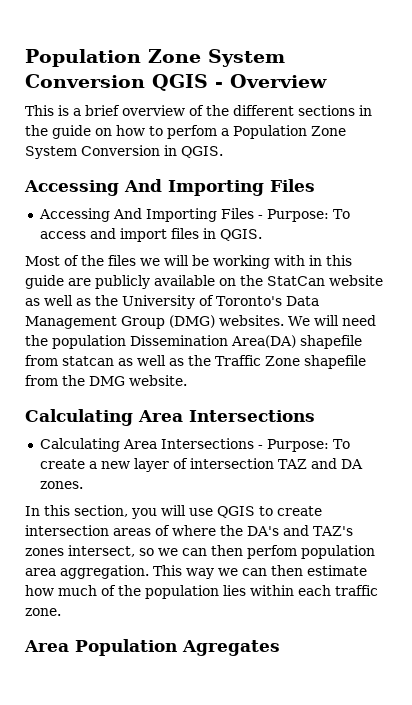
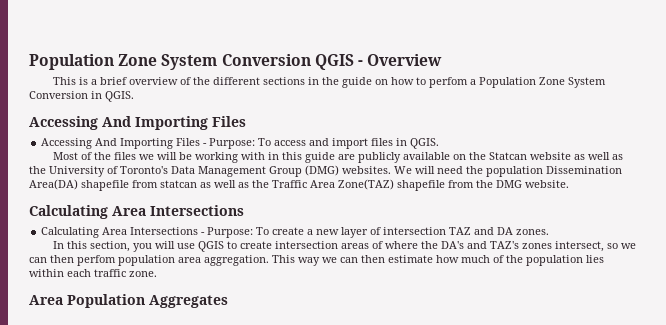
- Most of the files we will be working with in this guide are publicly available on the StatCan website as well as the University of Toronto's Data Management Group (DMG) websites.
+ Most of the files we will be working with in this guide are publicly available on the Statcan website as well as the University of Toronto's Data Management Group (DMG) websites.
- We will need the population Dissemination Area(DA) shapefile from statcan as well as the Traffic Zone shapefile from the DMG website.
+ We will need the population Dissemination Area(DA) shapefile from statcan as well as the Traffic Area Zone(TAZ) shapefile from the DMG website.
- Area Population Agregates
+ Area Population Aggregates

